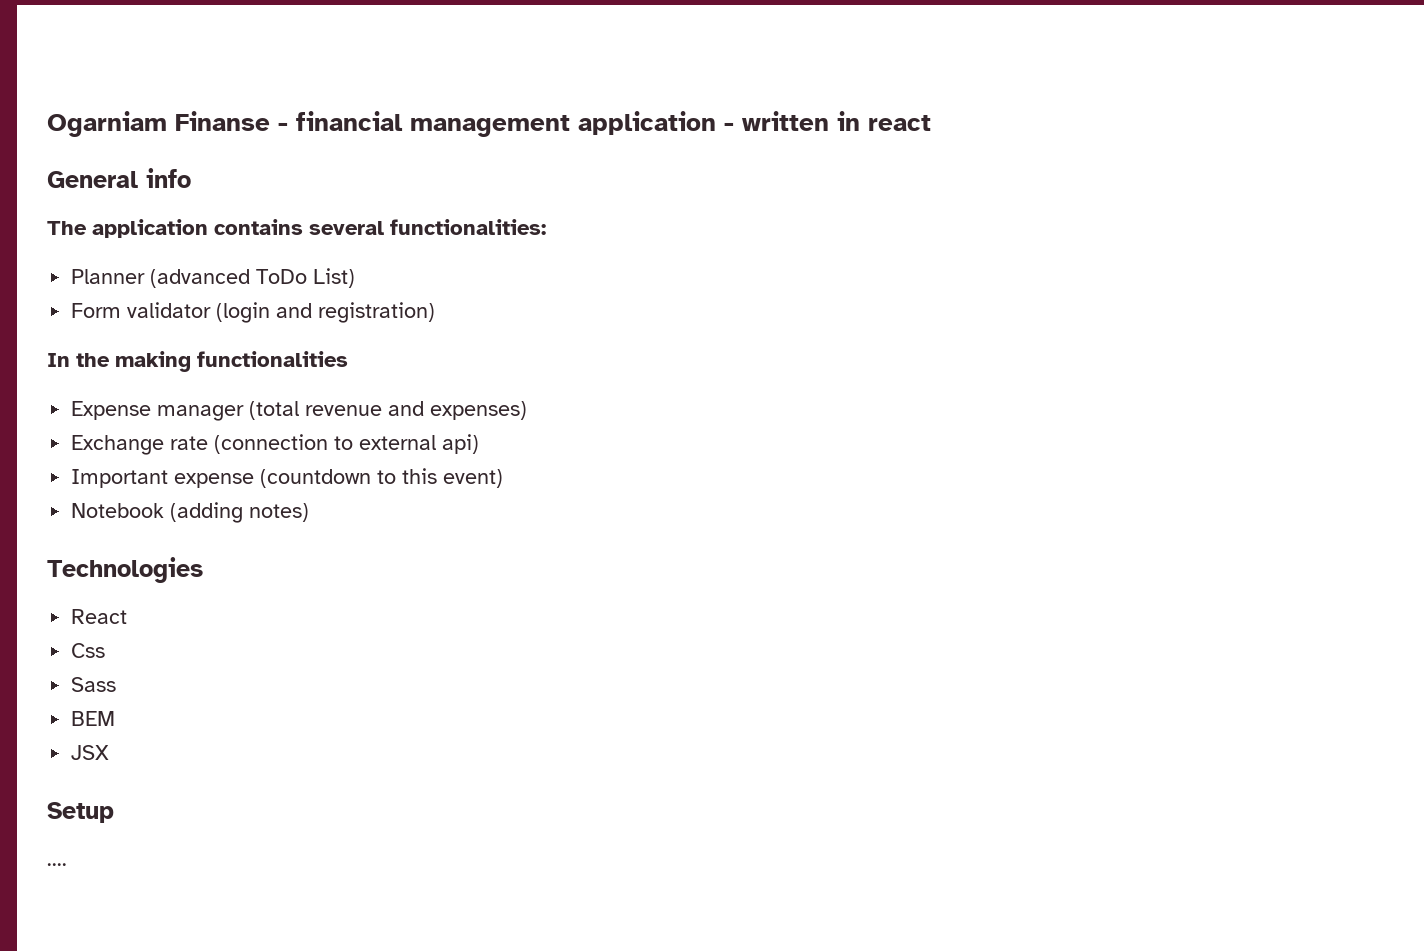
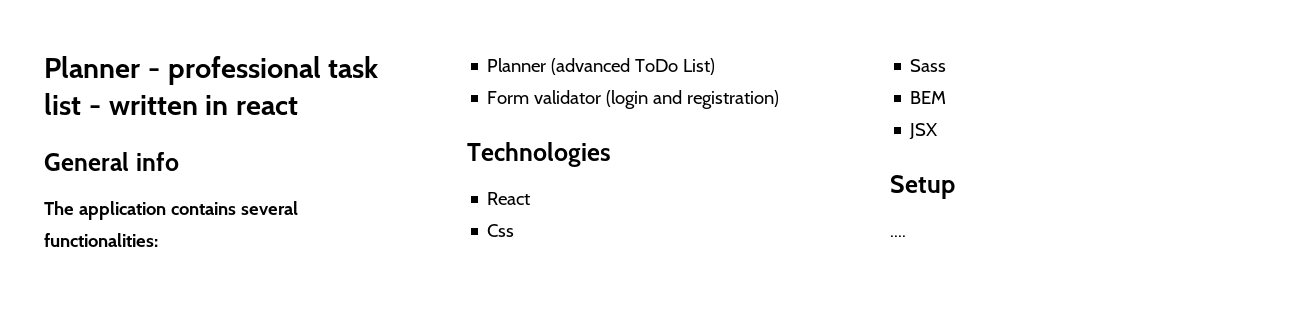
- Ogarniam Finanse - financial management application - written in react
+ Planner - professional task list - written in react
- In the making functionalities
- Expense manager (total revenue and expenses)
- Exchange rate (connection to external api)
- Important expense (countdown to this event)
- Notebook (adding notes)

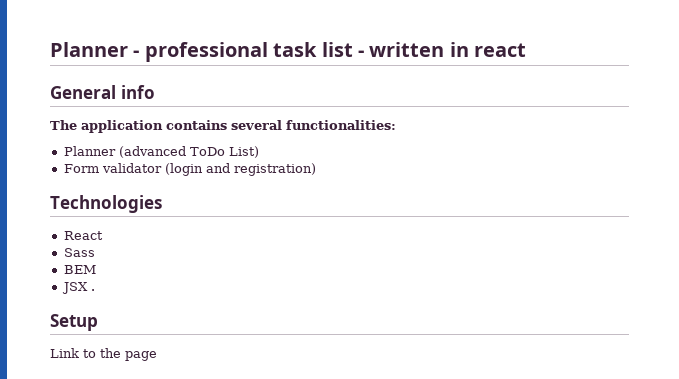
- Css
- JSX
+ JSX .
- ....
+ Link to the page

